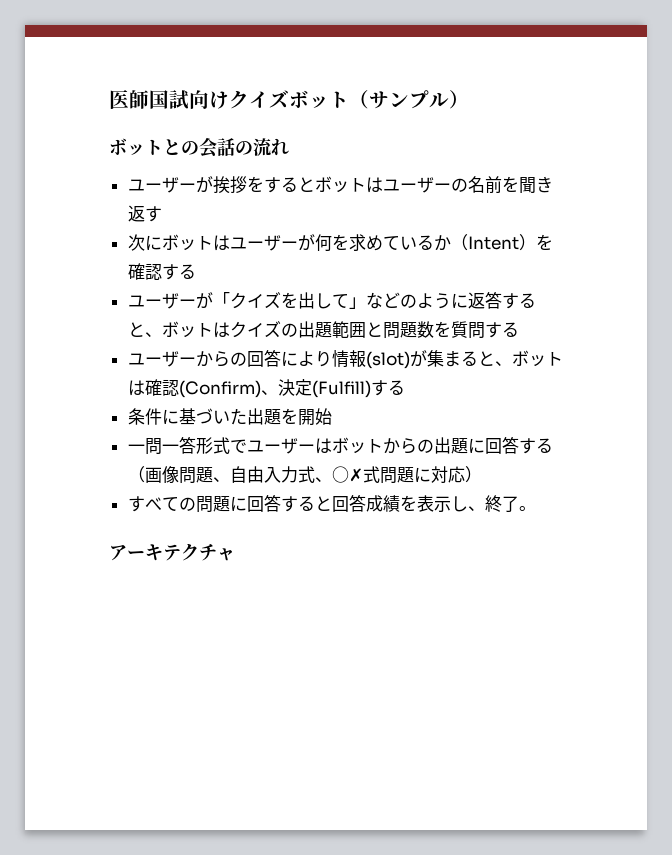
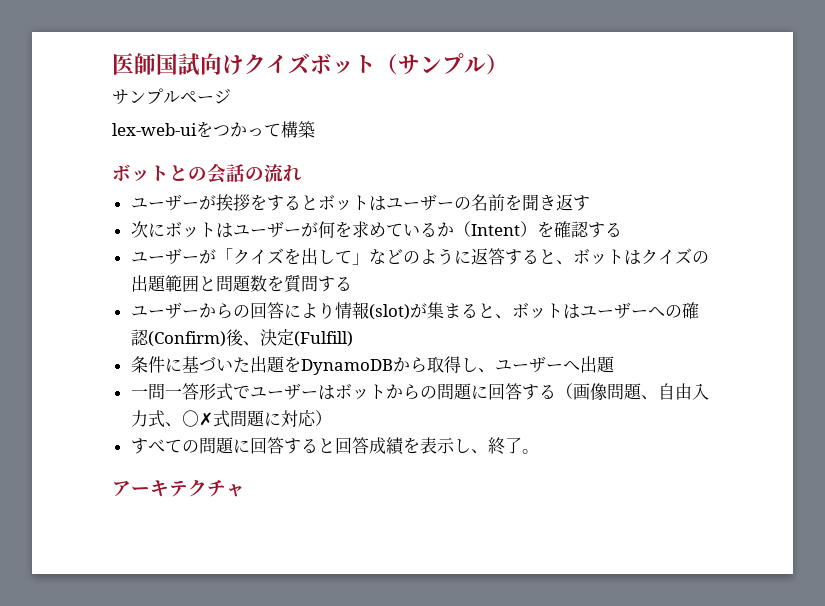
+ サンプルページ
+ lex-web-uiをつかって構築
- ユーザーからの回答により情報(slot)が集まると、ボットは確認(Confirm)、決定(Fulfill)する
+ ユーザーからの回答により情報(slot)が集まると、ボットはユーザーへの確認(Confirm)後、決定(Fulfill)
- 条件に基づいた出題を開始
+ 条件に基づいた出題をDynamoDBから取得し、ユーザーへ出題
- 一問一答形式でユーザーはボットからの出題に回答する（画像問題、自由入力式、○✗式問題に対応）
+ 一問一答形式でユーザーはボットからの問題に回答する（画像問題、自由入力式、○✗式問題に対応）

